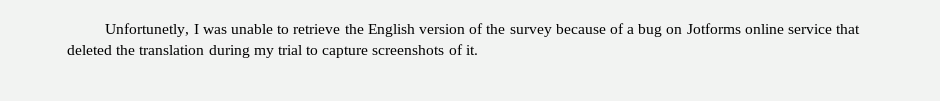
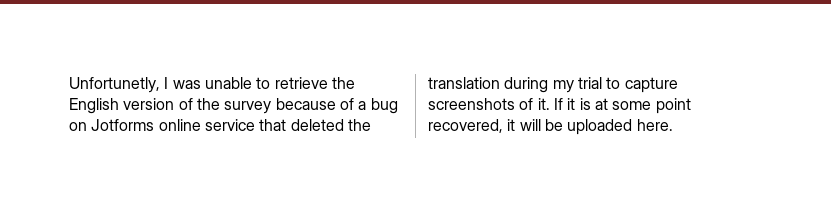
+ If it is at some point recovered, it will be uploaded here.

